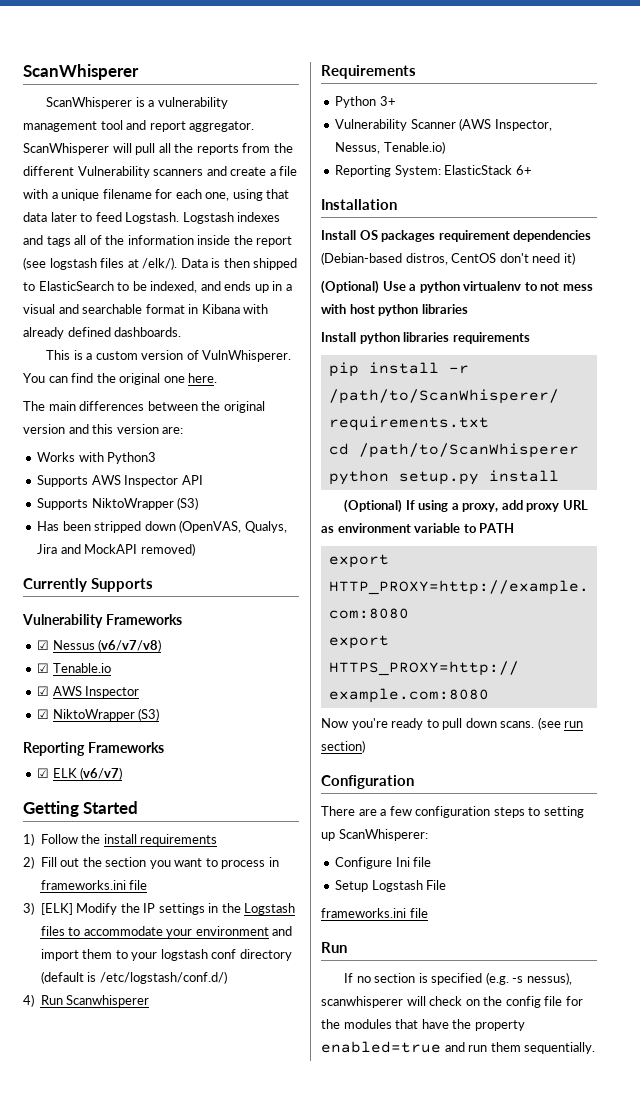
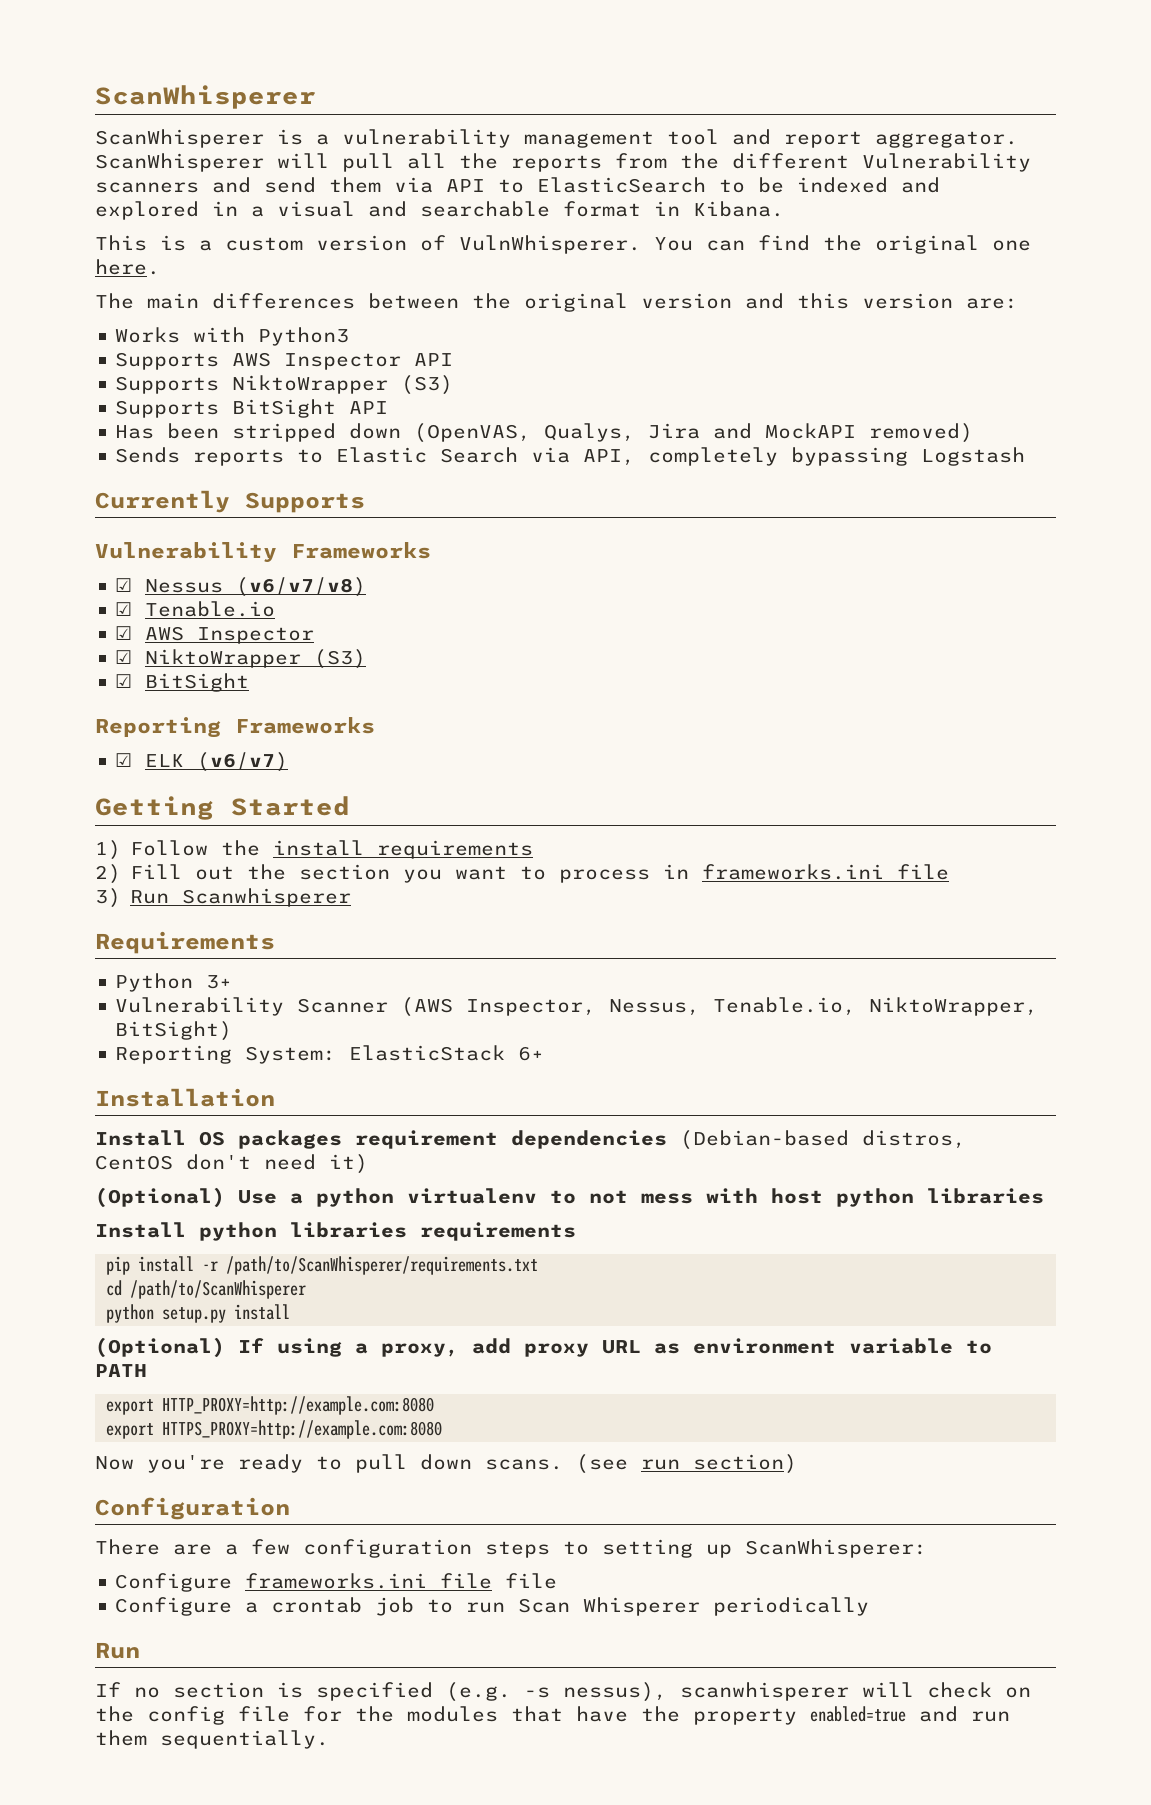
- ScanWhisperer will pull all the reports from the different Vulnerability scanners and create a file with a unique filename for each one, using that data later to feed Logstash. Logstash indexes and tags all of the information inside the report (see logstash files at /elk/). Data is then shipped to ElasticSearch to be indexed, and ends up in a visual and searchable format in Kibana with already defined dashboards.
+ ScanWhisperer will pull all the reports from the different Vulnerability scanners and send them via API to ElasticSearch to be indexed and explored in a visual and searchable format in Kibana.
+ Supports BitSight API
+ Sends reports to Elastic Search via API, completely bypassing Logstash
+ ☑ BitSight
- 3) [ELK] Modify the IP settings in the Logstash files to accommodate your environment and import them to your logstash conf directory (default is /etc/logstash/conf.d/)
- 4) Run Scanwhisperer
+ 3) Run Scanwhisperer
- Vulnerability Scanner (AWS Inspector, Nessus, Tenable.io)
+ Vulnerability Scanner (AWS Inspector, Nessus, Tenable.io, NiktoWrapper, BitSight)
- Configure Ini file
- Setup Logstash File
- frameworks.ini file
+ Configure frameworks.ini file file
+ Configure a crontab job to run Scan Whisperer periodically

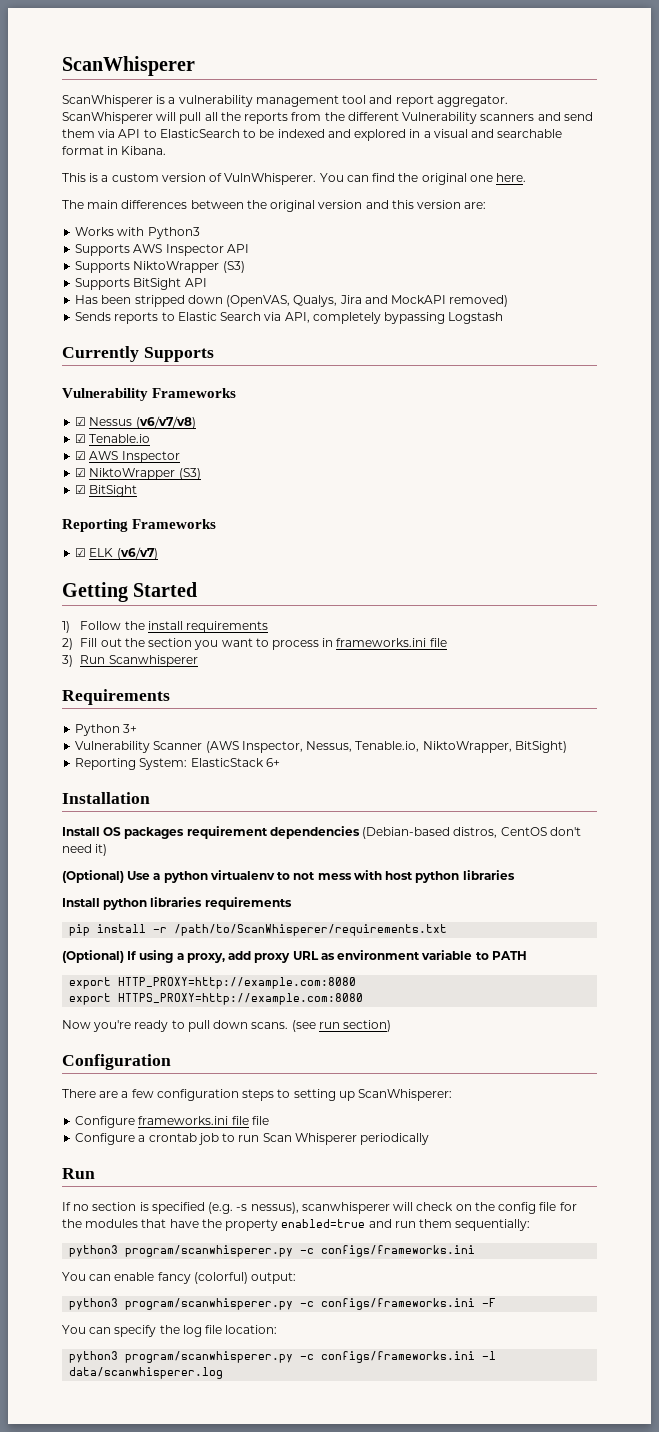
- cd /path/to/ScanWhisperer
- python setup.py install
- If no section is specified (e.g. -s nessus), scanwhisperer will check on the config file for the modules that have the property enabled=true and run them sequentially.
+ If no section is specified (e.g. -s nessus), scanwhisperer will check on the config file for the modules that have the property enabled=true and run them sequentially:
+ python3 program/scanwhisperer.py -c configs/frameworks.ini
+ You can enable fancy (colorful) output:
+ python3 program/scanwhisperer.py -c configs/frameworks.ini -F
+ You can specify the log file location:
+ python3 program/scanwhisperer.py -c configs/frameworks.ini -l data/scanwhisperer.log

